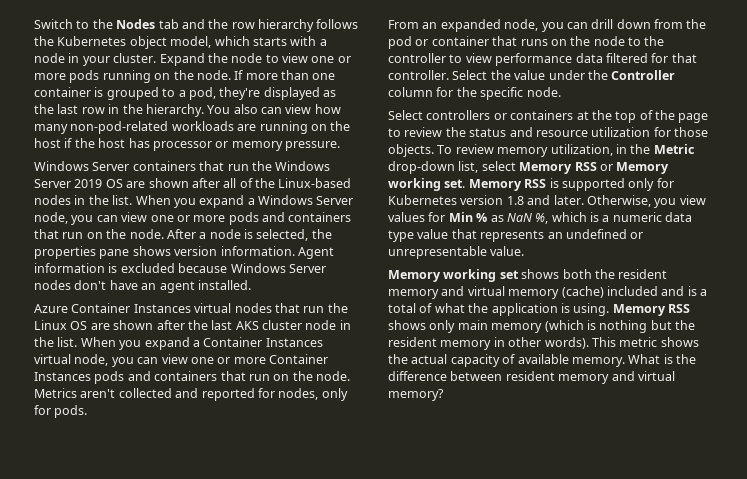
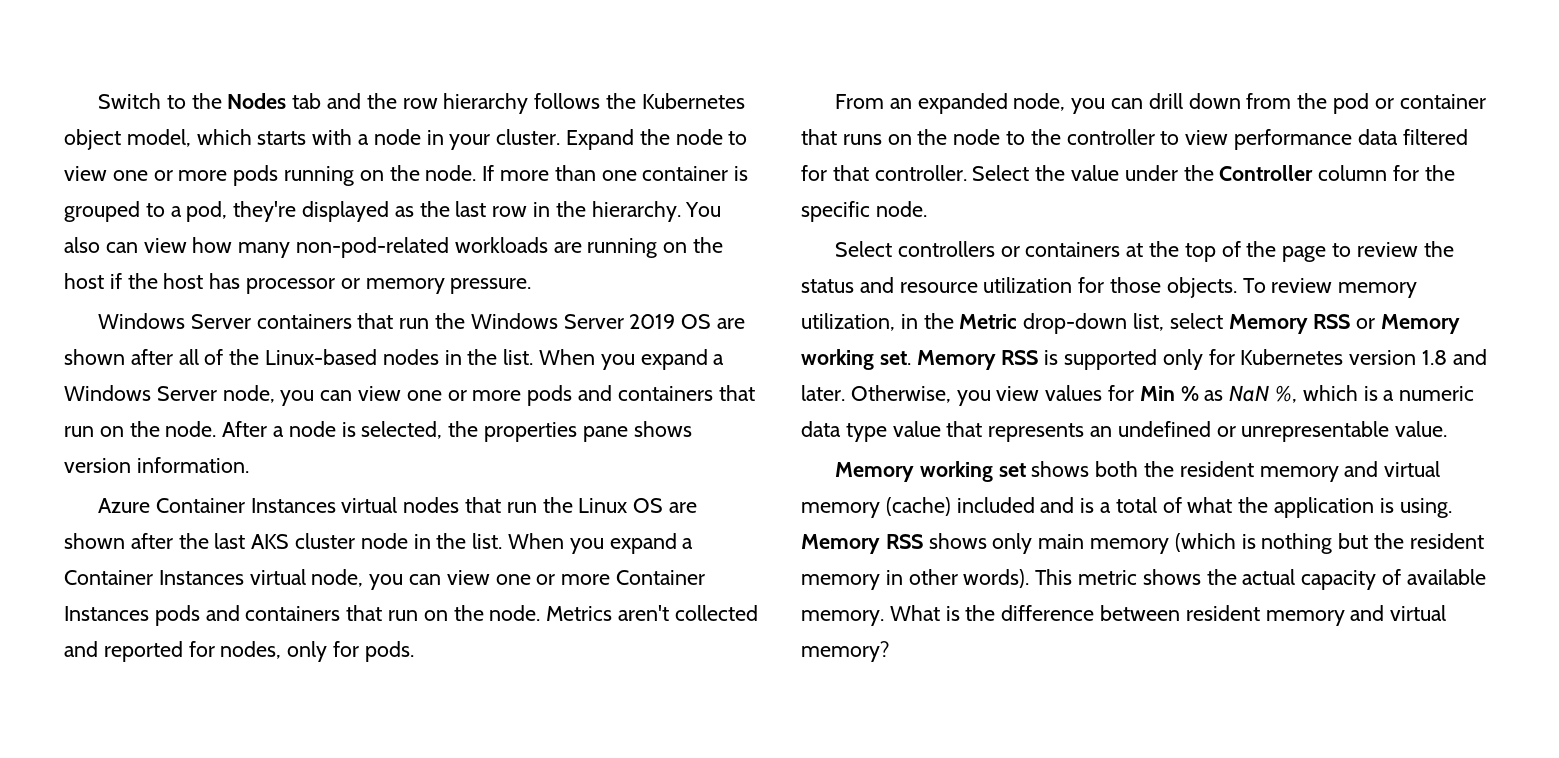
- Agent information is excluded because Windows Server nodes don't have an agent installed.

